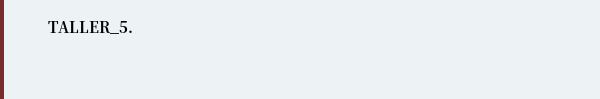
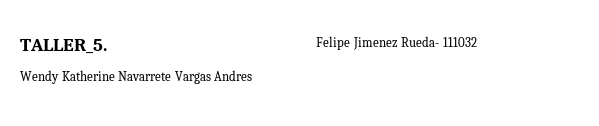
+ Wendy Katherine Navarrete Vargas Andres Felipe Jimenez Rueda- 111032

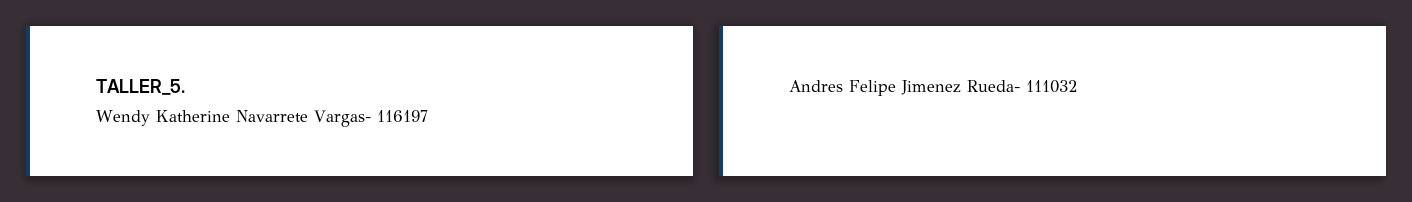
- Wendy Katherine Navarrete Vargas Andres Felipe Jimenez Rueda- 111032
+ Wendy Katherine Navarrete Vargas- 116197
+ Andres Felipe Jimenez Rueda- 111032

